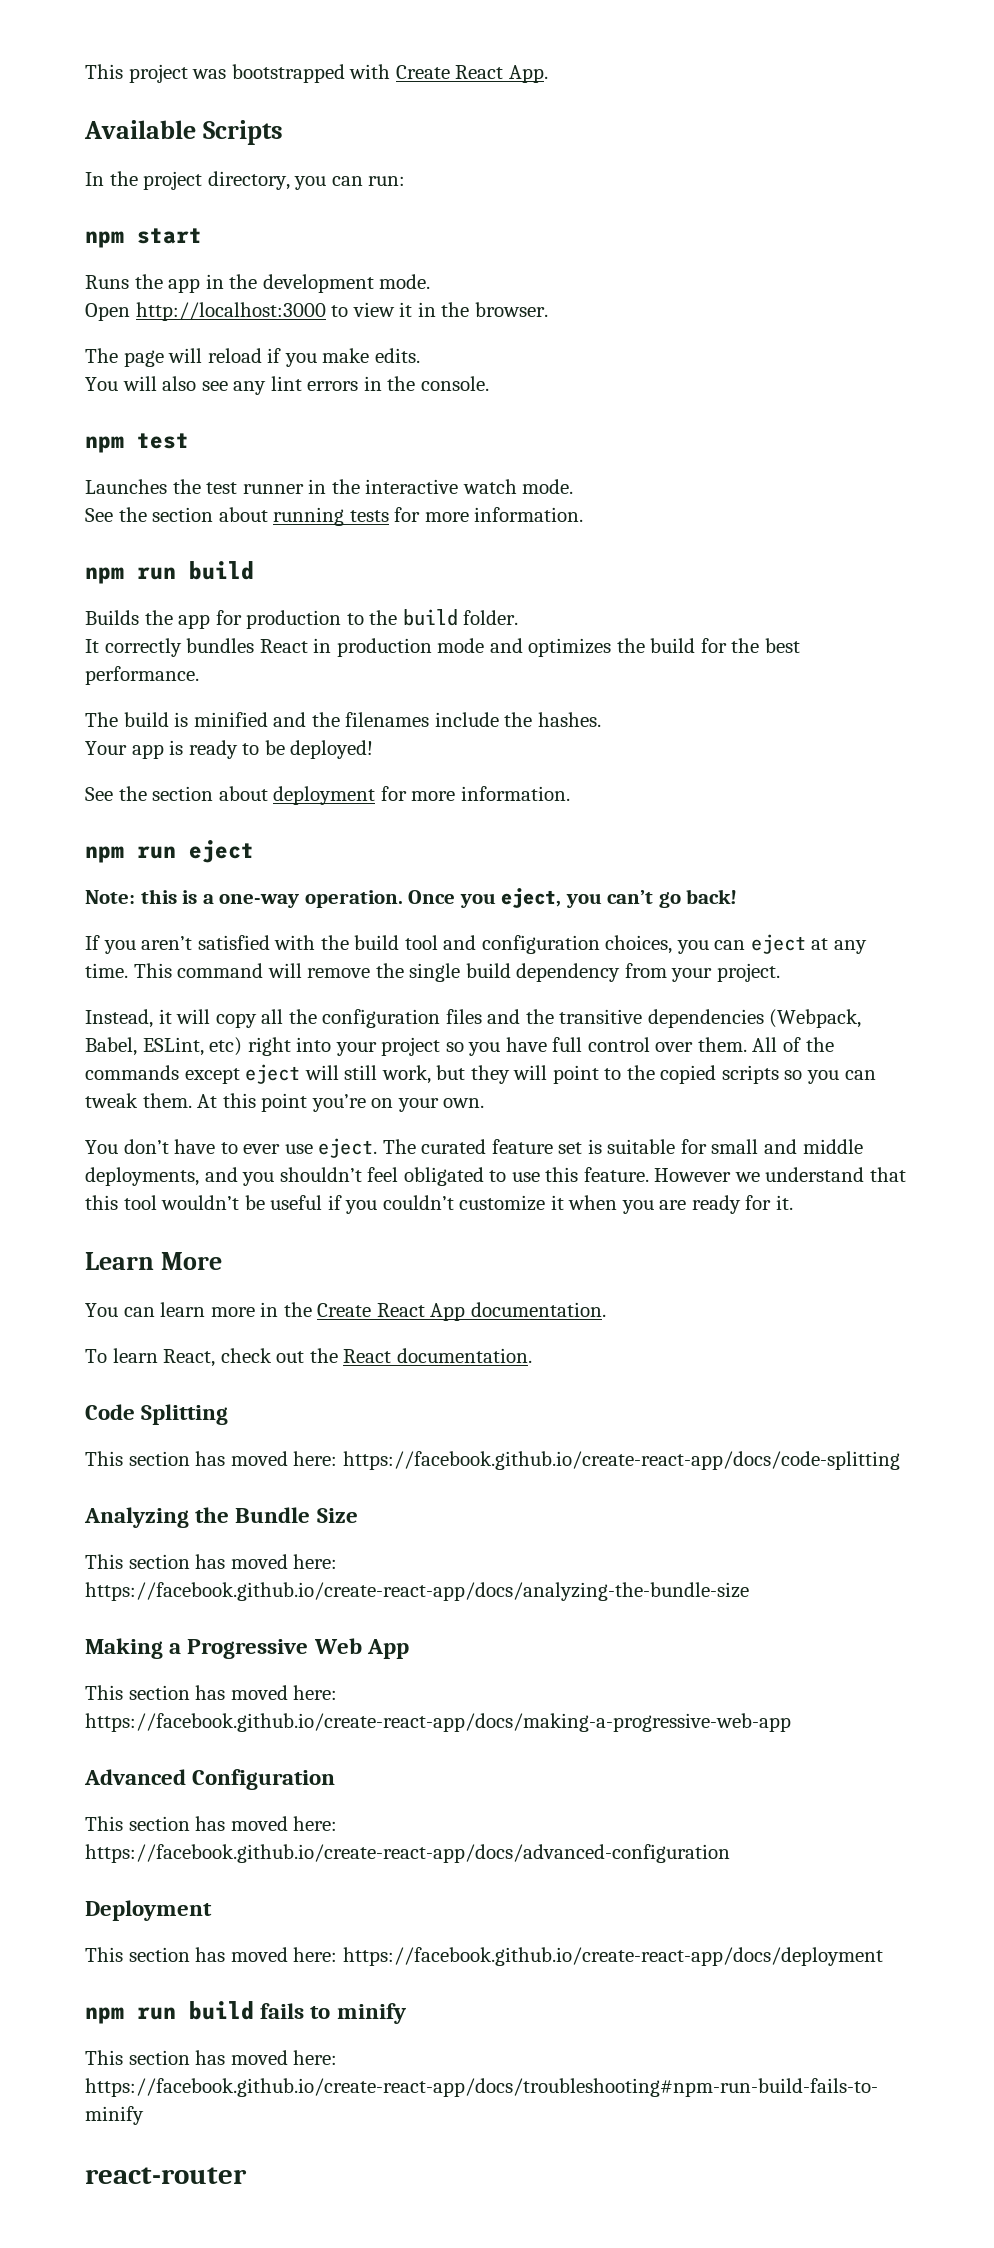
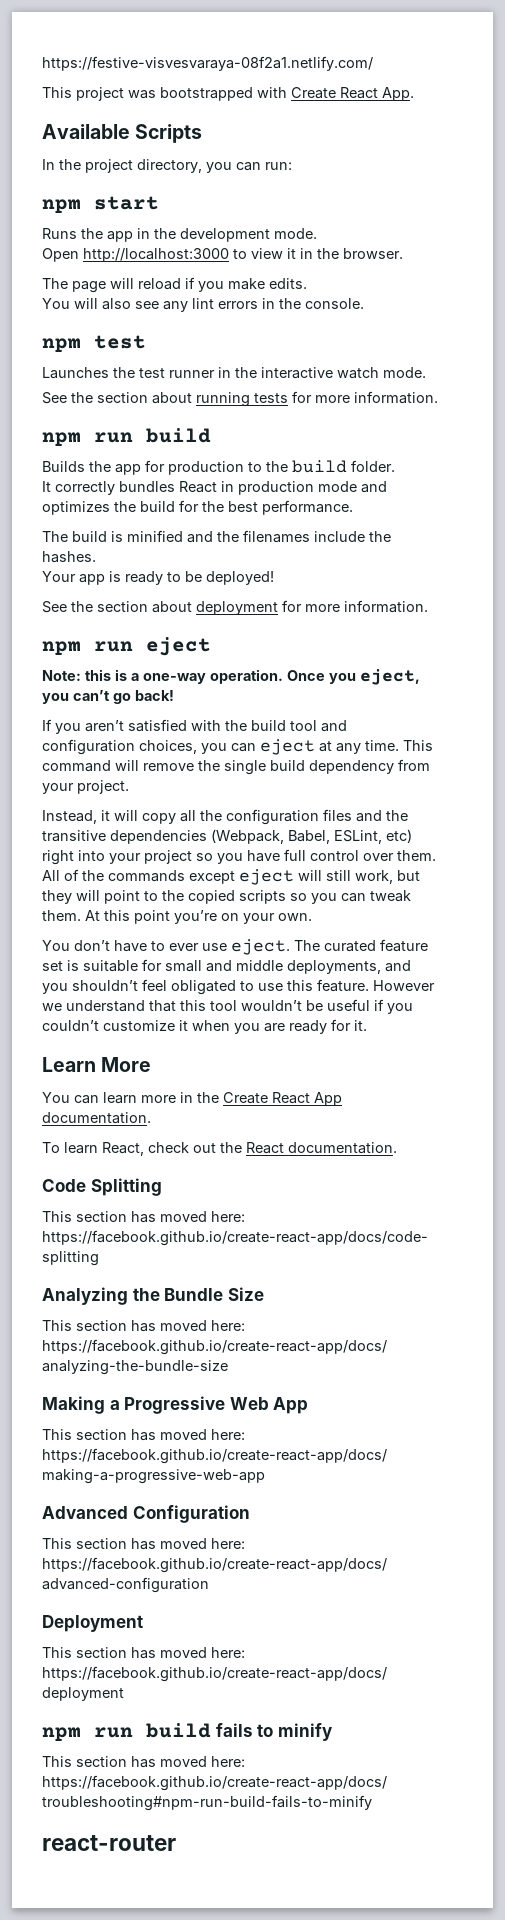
+ https://festive-visvesvaraya-08f2a1.netlify.com/

